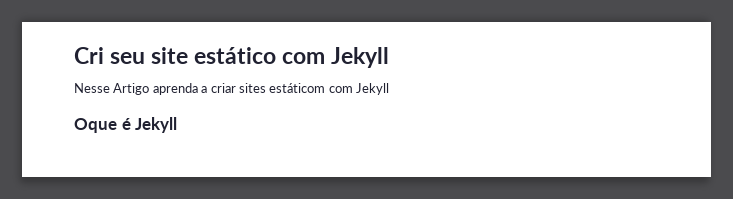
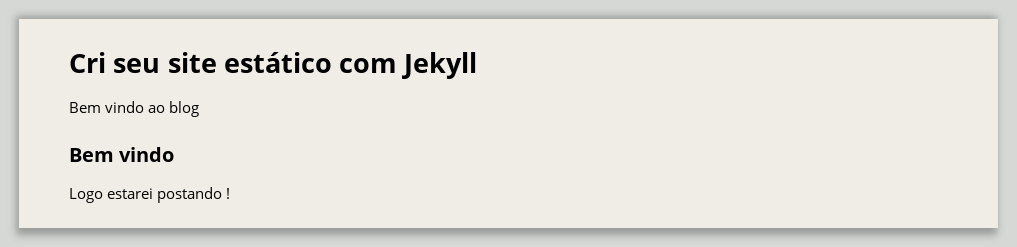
- Nesse Artigo aprenda a criar sites estáticom com Jekyll
- Oque é Jekyll
+ Bem vindo ao blog
+ Bem vindo
+ Logo estarei postando !

